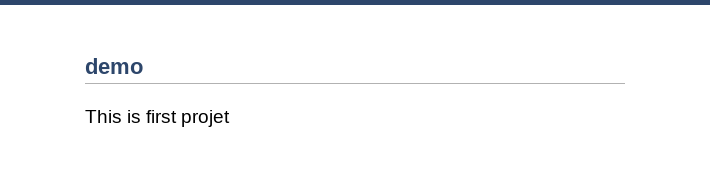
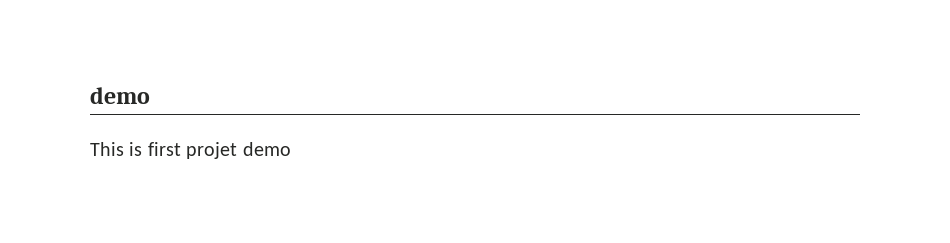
- This is first projet
+ This is first projet demo

